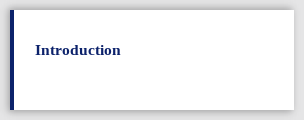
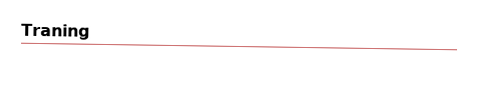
- Introduction
+ Traning

